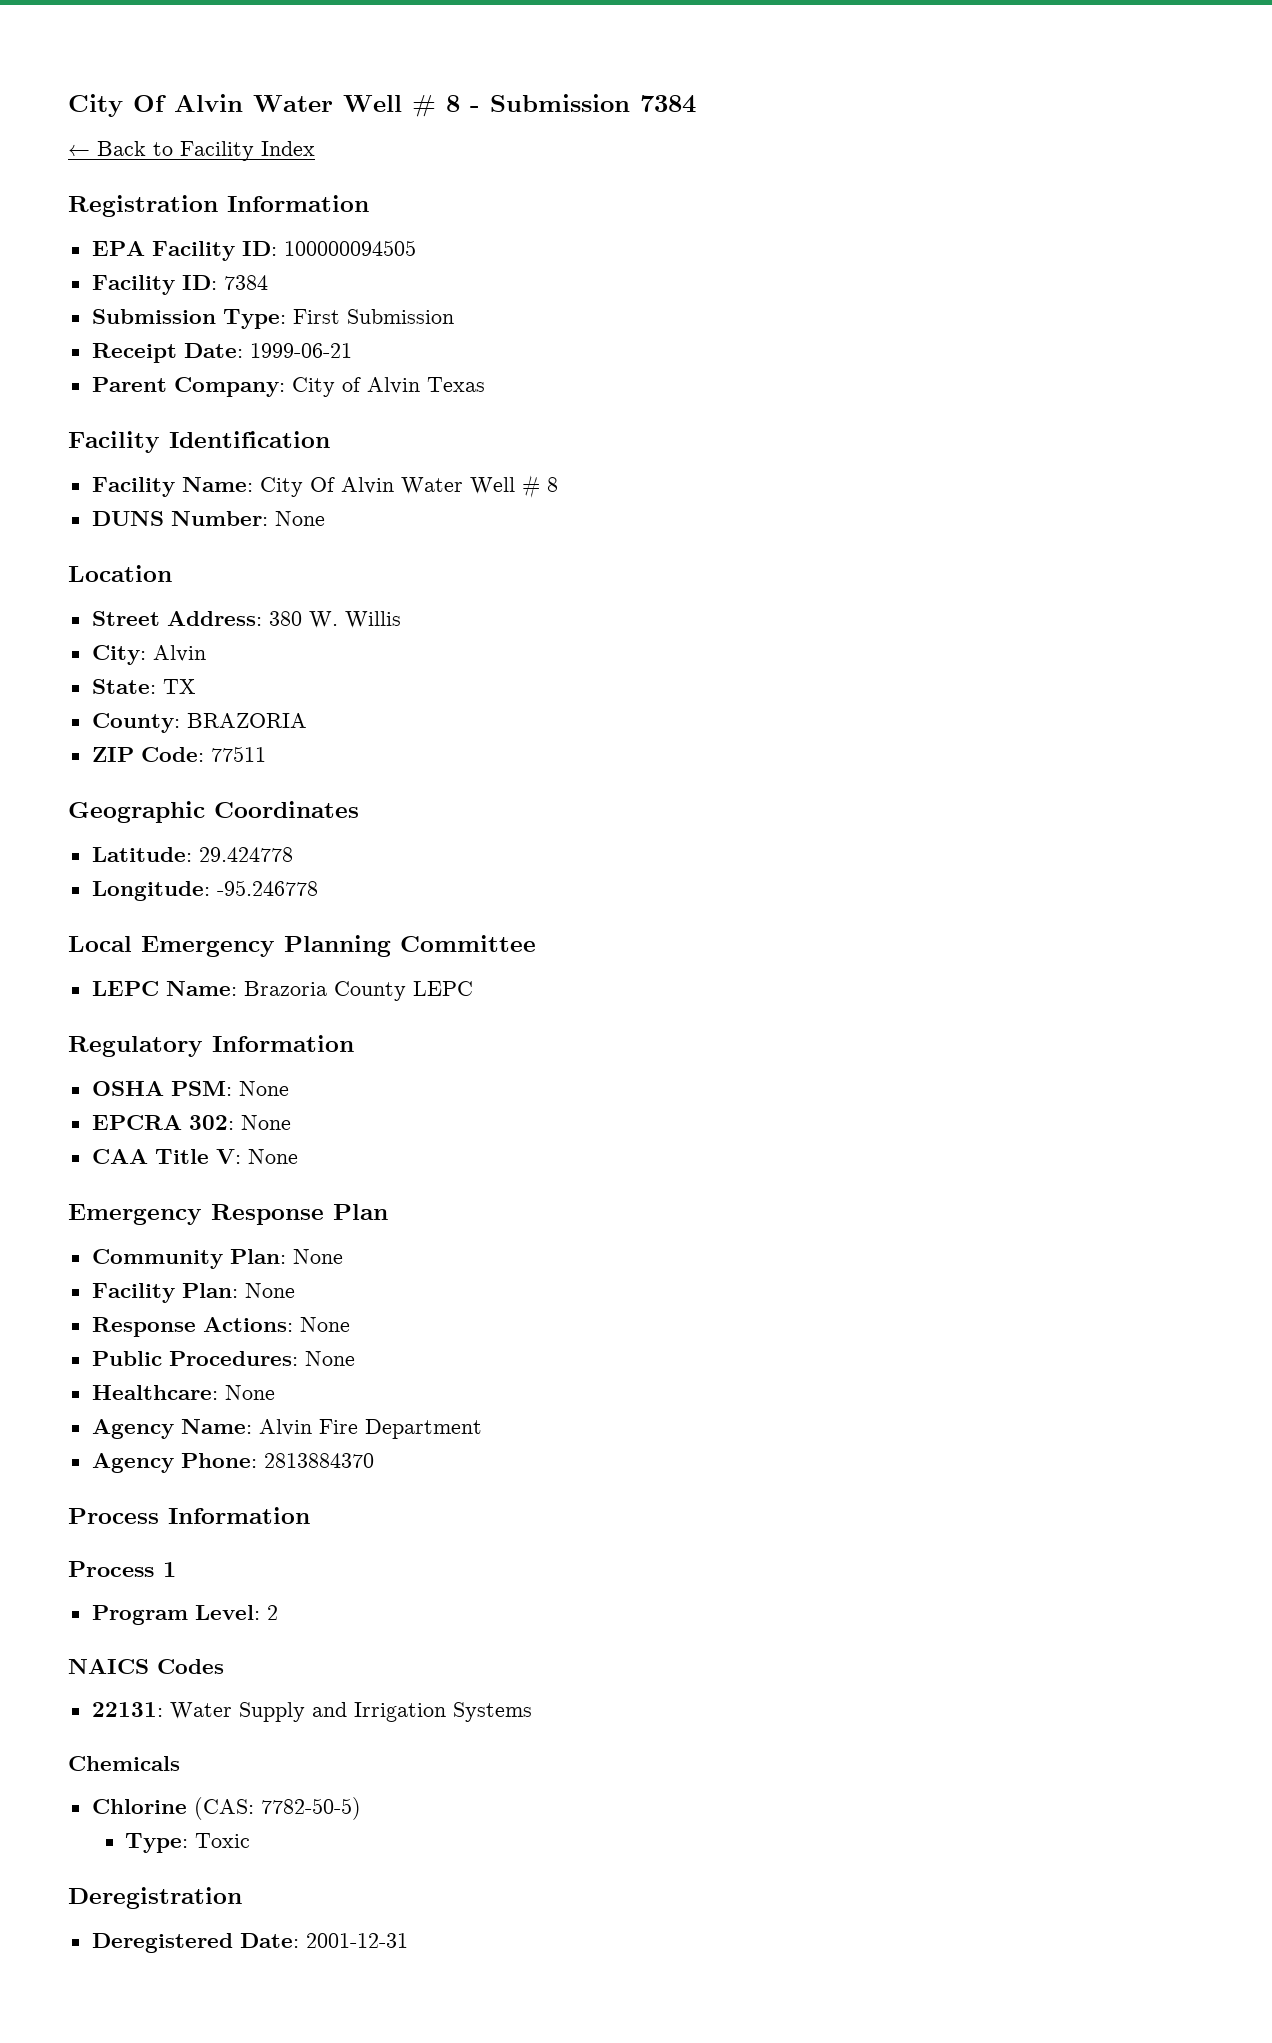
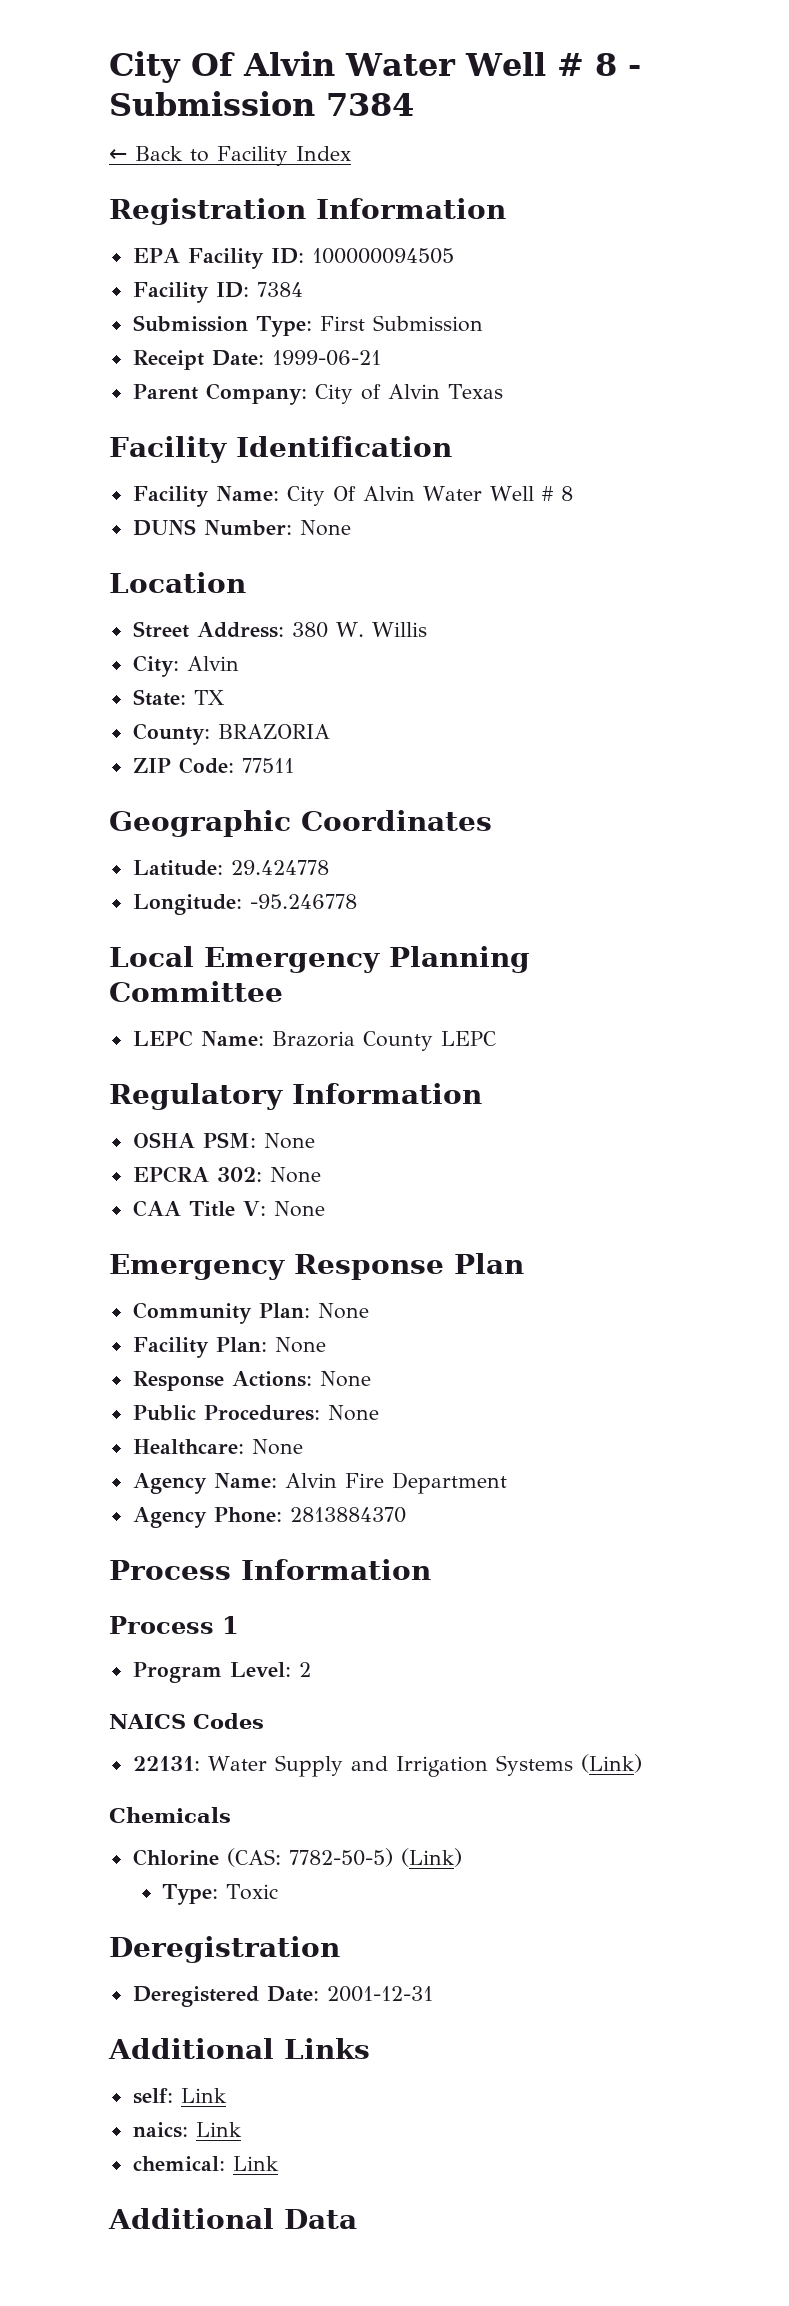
- 22131: Water Supply and Irrigation Systems
+ 22131: Water Supply and Irrigation Systems (Link)
- Chlorine (CAS: 7782-50-5)
+ Chlorine (CAS: 7782-50-5) (Link)
+ Additional Links
+ self: Link
+ naics: Link
+ chemical: Link
+ Additional Data

